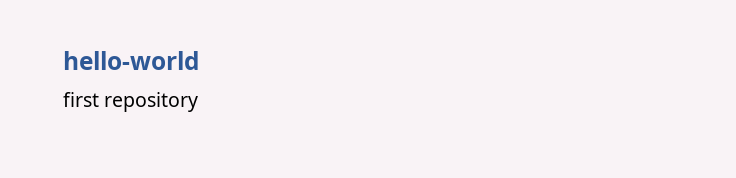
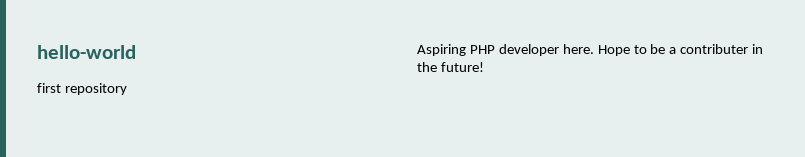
+ Aspiring PHP developer here. Hope to be a contributer in the future!

